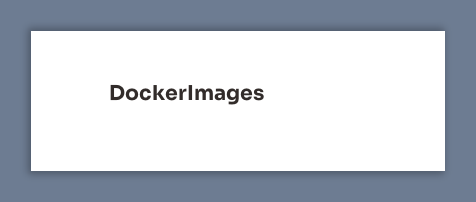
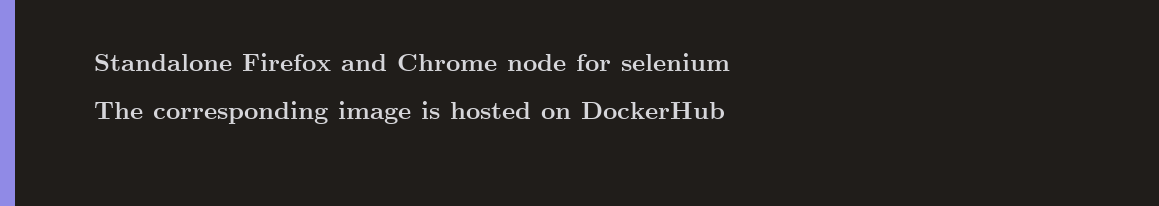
- DockerImages
+ Standalone Firefox and Chrome node for selenium
+ The corresponding image is hosted on DockerHub

